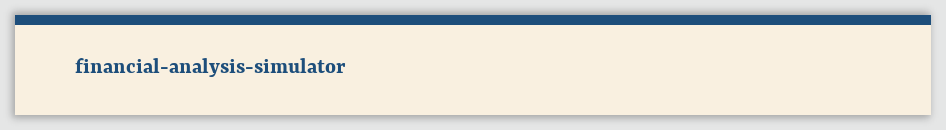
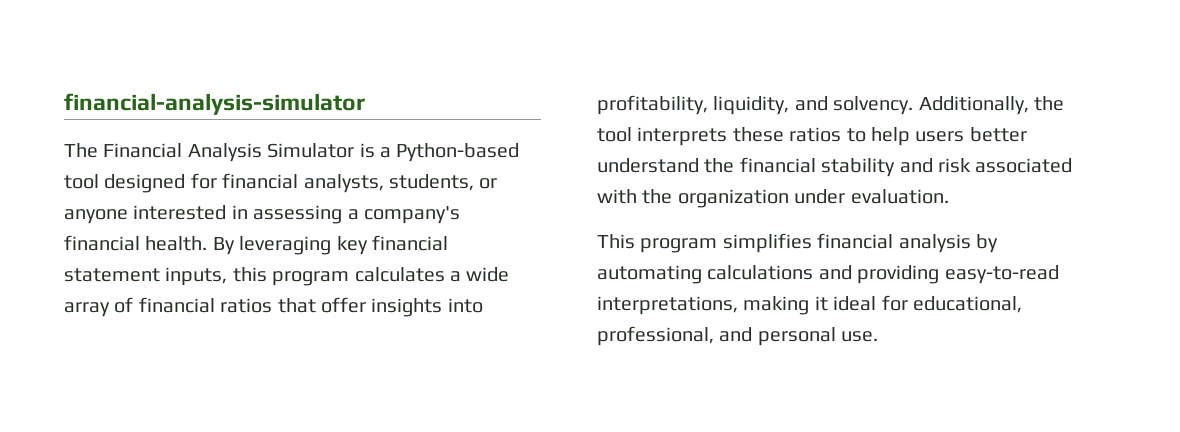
+ The Financial Analysis Simulator is a Python-based tool designed for financial analysts, students, or anyone interested in assessing a company's financial health. By leveraging key financial statement inputs, this program calculates a wide array of financial ratios that offer insights into profitability, liquidity, and solvency. Additionally, the tool interprets these ratios to help users better understand the financial stability and risk associated with the organization under evaluation.
+ This program simplifies financial analysis by automating calculations and providing easy-to-read interpretations, making it ideal for educational, professional, and personal use.

